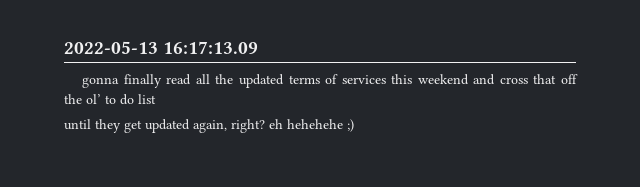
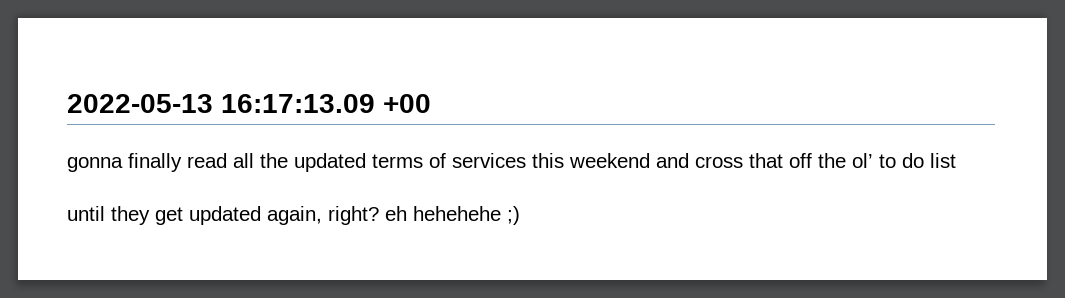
- 2022-05-13 16:17:13.09
+ 2022-05-13 16:17:13.09 +00

